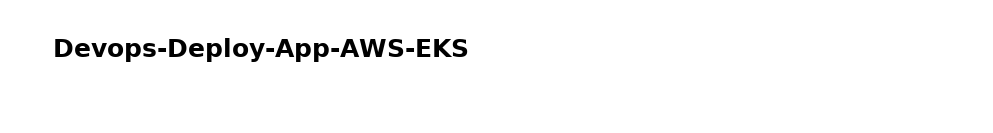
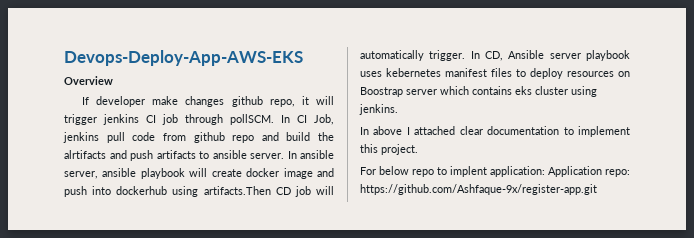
+ Overview
+ If developer make changes github repo, it will trigger jenkins CI job through pollSCM. In CI Job, jenkins pull code from github repo and build the alrtifacts and push artifacts to ansible server. In ansible server, ansible playbook will create docker image and push into dockerhub using artifacts.Then CD job will automatically trigger. In CD, Ansible server playbook uses kebernetes manifest files to deploy resources on Boostrap server which contains eks cluster using jenkins.
+ In above I attached clear documentation to implement this project.
+ For below repo to implent application: Application repo: https://github.com/Ashfaque-9x/register-app.git

